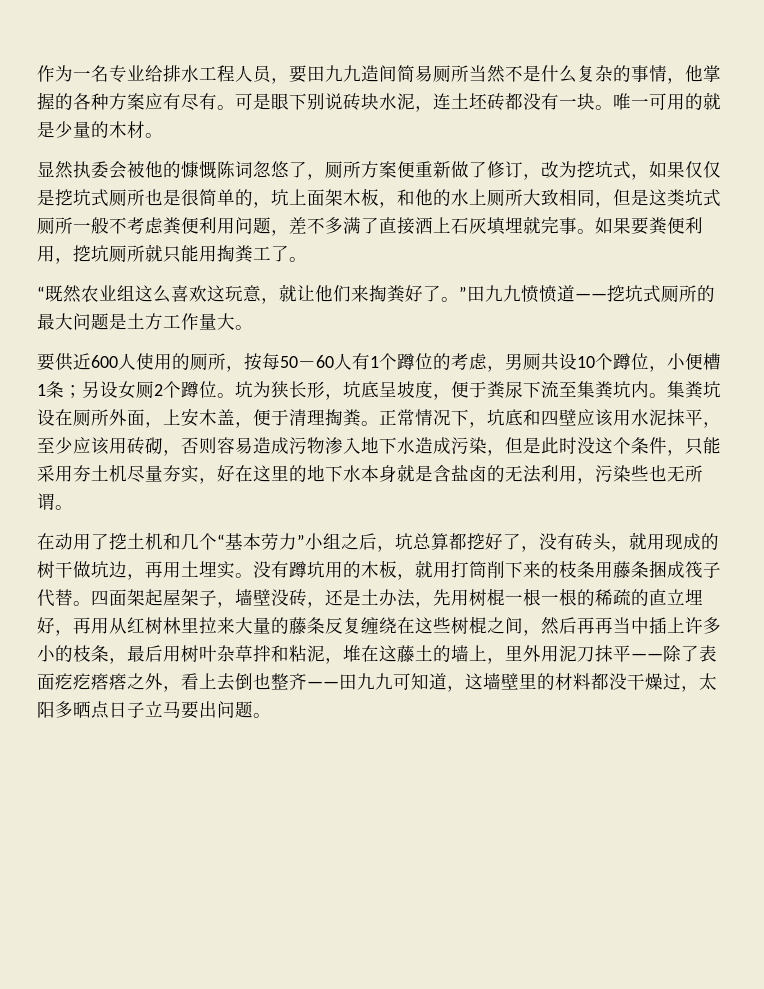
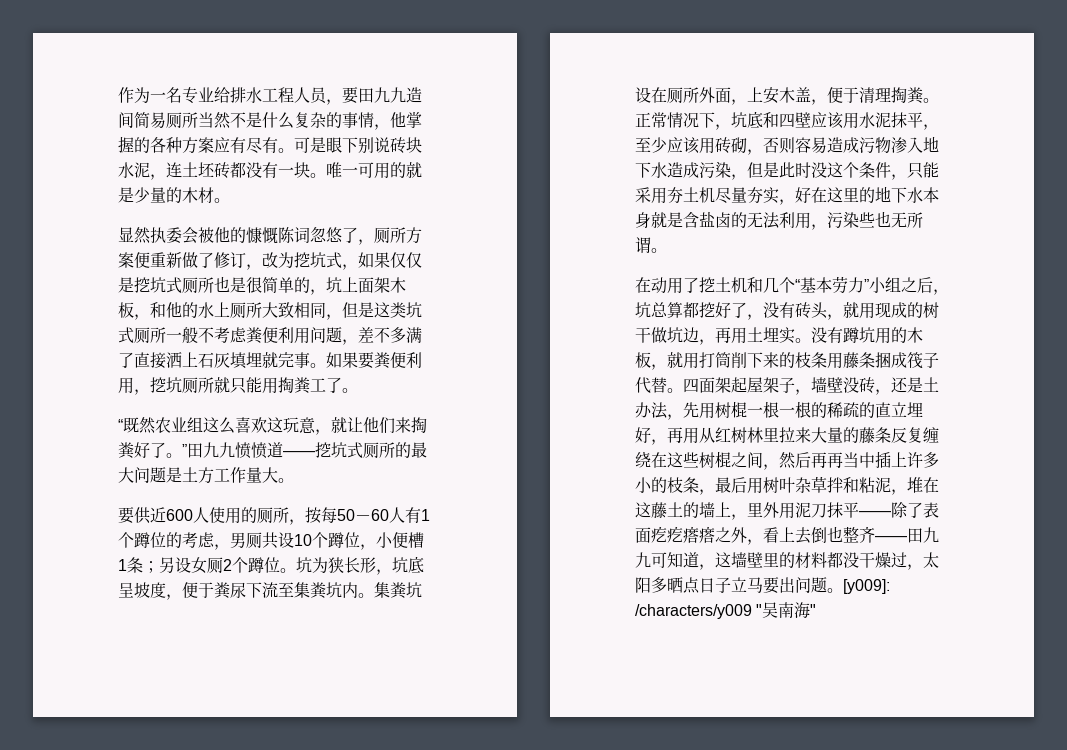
+ [y009]: /characters/y009 "吴南海"

